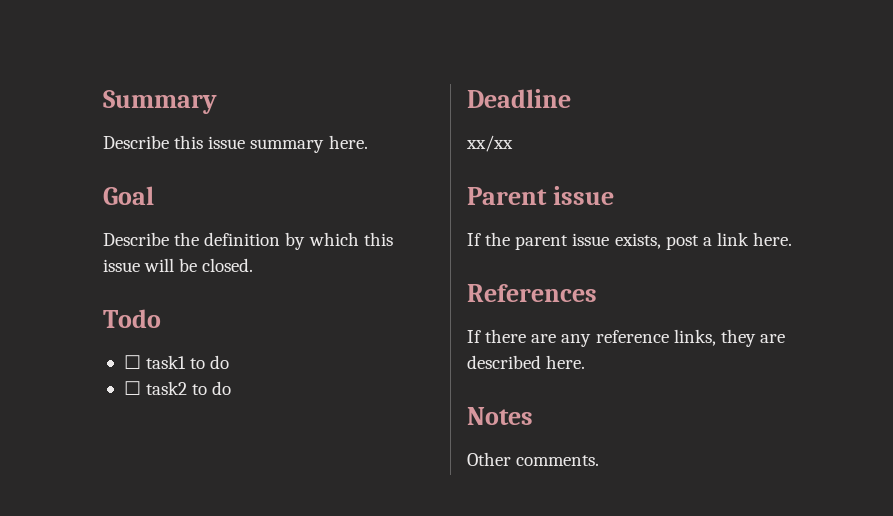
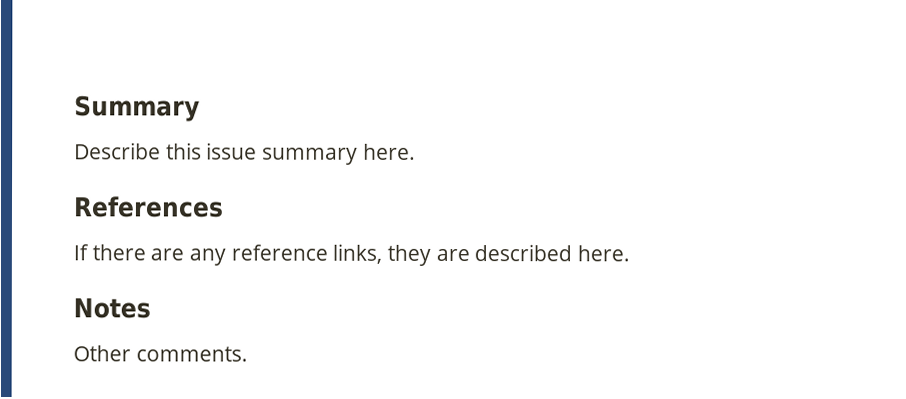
- Goal
- Describe the definition by which this issue will be closed.
- Todo
- ☐ task1 to do
- ☐ task2 to do
- Deadline
- xx/xx
- Parent issue
- If the parent issue exists, post a link here.

